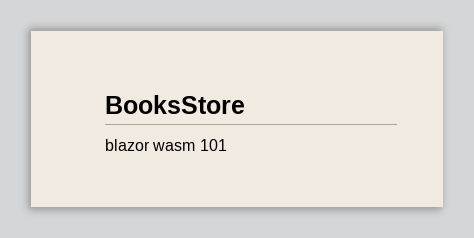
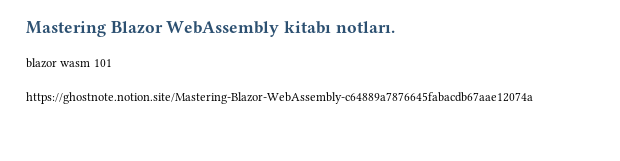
- BooksStore
+ Mastering Blazor WebAssembly kitabı notları.
+ https://ghostnote.notion.site/Mastering-Blazor-WebAssembly-c64889a7876645fabacdb67aae12074a

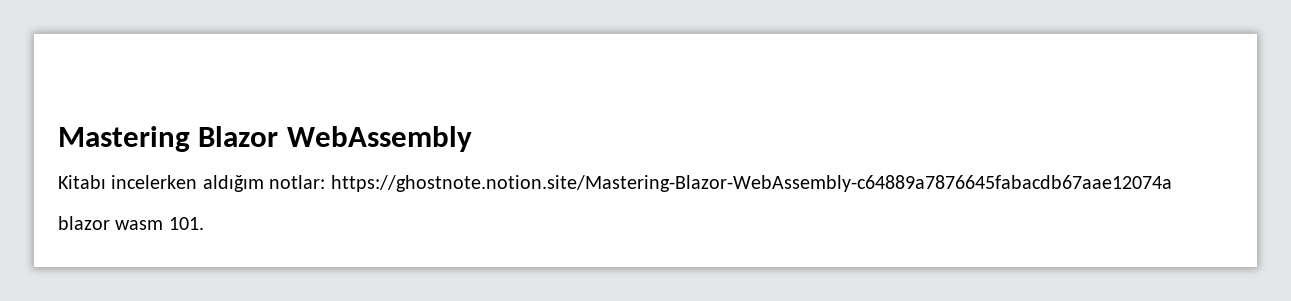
- Mastering Blazor WebAssembly kitabı notları.
+ Mastering Blazor WebAssembly
+ Kitabı incelerken aldığım notlar: https://ghostnote.notion.site/Mastering-Blazor-WebAssembly-c64889a7876645fabacdb67aae12074a
- blazor wasm 101
- https://ghostnote.notion.site/Mastering-Blazor-WebAssembly-c64889a7876645fabacdb67aae12074a
+ blazor wasm 101.

